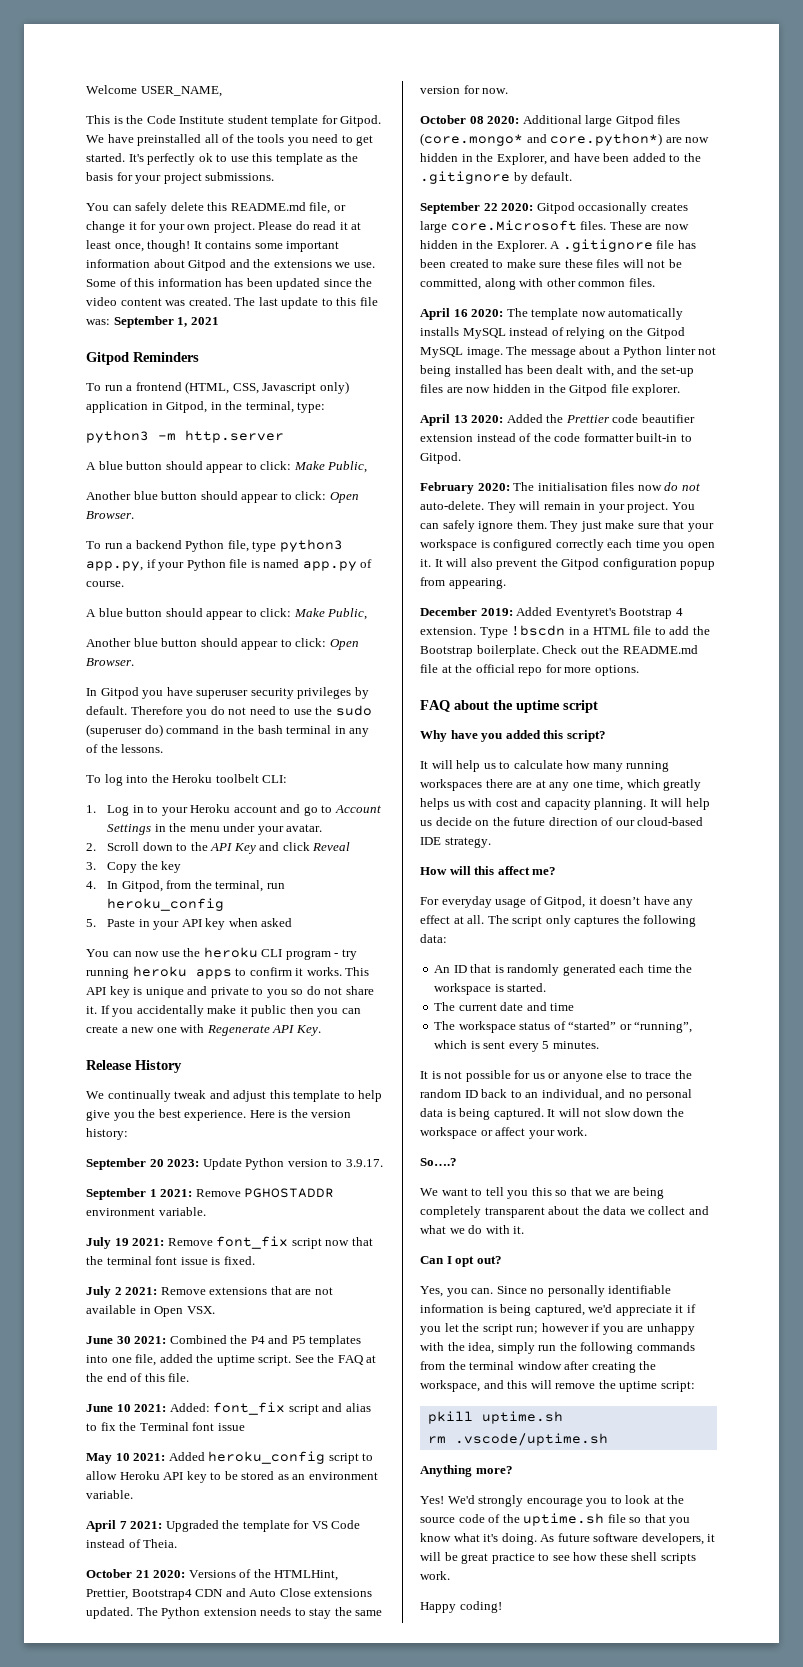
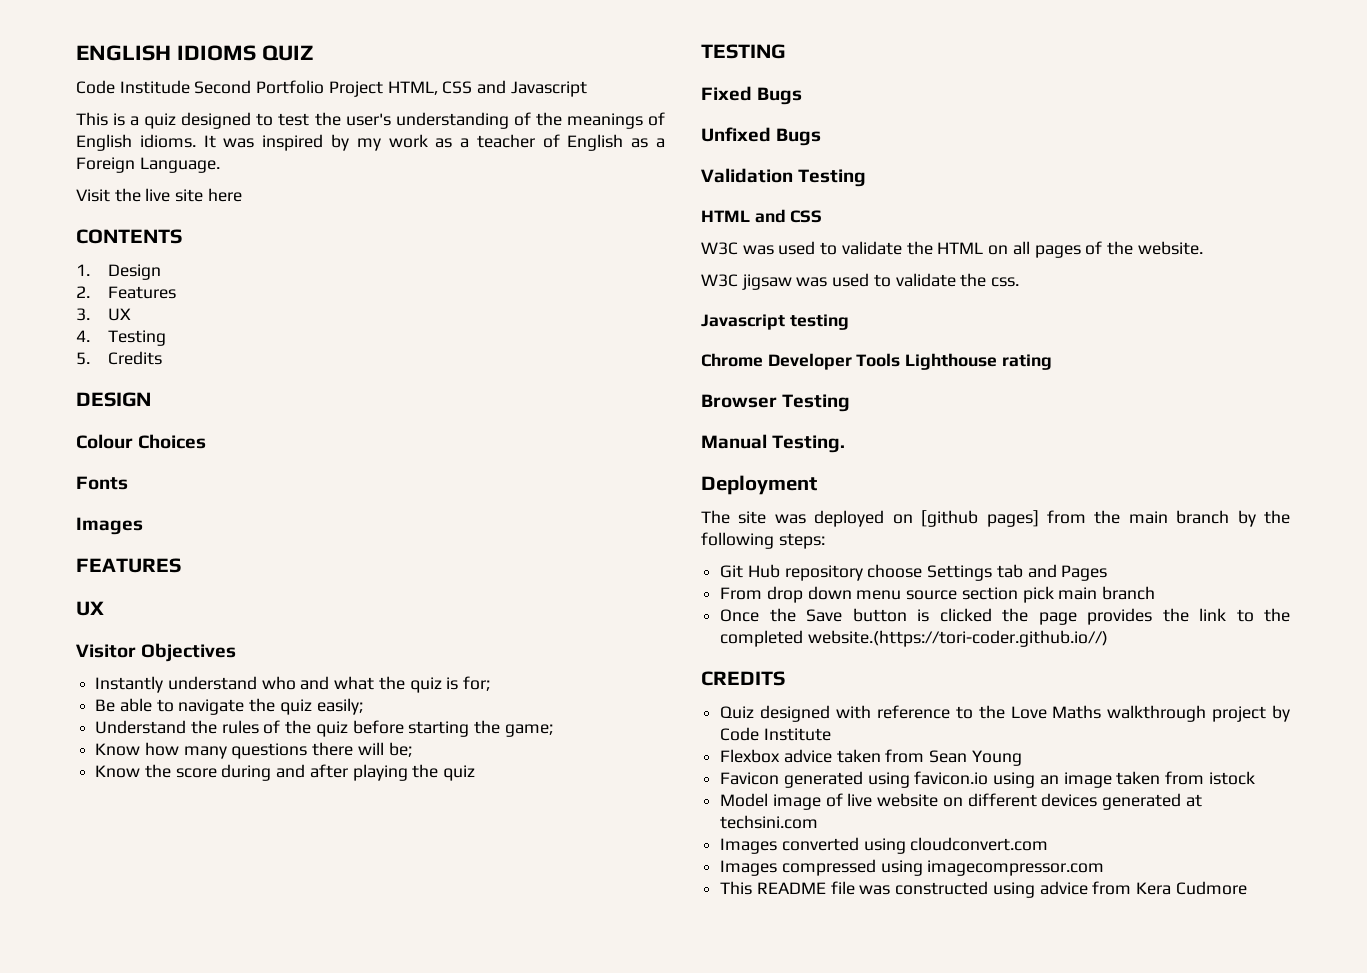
- Welcome USER_NAME,
- This is the Code Institute student template for Gitpod. We have preinstalled all of the tools you need to get started. It's perfectly ok to use this template as the basis for your project submissions.
- You can safely delete this README.md file, or change it for your own project. Please do read it at least once, though! It contains some important information about Gitpod and the extensions we use. Some of this information has been updated since the video content was created. The last update to this file was: September 1, 2021
- Gitpod Reminders
- To run a frontend (HTML, CSS, Javascript only) application in Gitpod, in the terminal, type:
- python3 -m http.server
- A blue button should appear to click: Make Public,
- Another blue button should appear to click: Open Browser.
- To run a backend Python file, type python3 app.py, if your Python file is named app.py of course.
- A blue button should appear to click: Make Public,
- Another blue button should appear to click: Open Browser.
- In Gitpod you have superuser security privileges by default. Therefore you do not need to use the sudo (superuser do) command in the bash terminal in any of the lessons.
- To log into the Heroku toolbelt CLI:
- 1. Log in to your Heroku account and go to Account Settings in the menu under your avatar.
- 2. Scroll down to the API Key and click Reveal
- 3. Copy the key
- 4. In Gitpod, from the terminal, run heroku_config
- 5. Paste in your API key when asked
- You can now use the heroku CLI program - try running heroku apps to confirm it works. This API key is unique and private to you so do not share it. If you accidentally make it public then you can create a new one with Regenerate API Key.
- Release History
- We continually tweak and adjust this template to help give you the best experience. Here is the version history:
- September 20 2023: Update Python version to 3.9.17.
- September 1 2021: Remove PGHOSTADDR environment variable.
- July 19 2021: Remove font_fix script now that the terminal font issue is fixed.
- July 2 2021: Remove extensions that are not available in Open VSX.
- June 30 2021: Combined the P4 and P5 templates into one file, added the uptime script. See the FAQ at the end of this file.
- June 10 2021: Added: font_fix script and alias to fix the Terminal font issue
- May 10 2021: Added heroku_config script to allow Heroku API key to be stored as an environment variable.
- April 7 2021: Upgraded the template for VS Code instead of Theia.
- October 21 2020: Versions of the HTMLHint, Prettier, Bootstrap4 CDN and Auto Close extensions updated. The Python extension needs to stay the same version for now.
- October 08 2020: Additional large Gitpod files (core.mongo* and core.python*) are now hidden in the Explorer, and have been added to the .gitignore by default.
- September 22 2020: Gitpod occasionally creates large core.Microsoft files. These are now hidden in the Explorer. A .gitignore file has been created to make sure these files will not be committed, along with other common files.
- April 16 2020: The template now automatically installs MySQL instead of relying on the Gitpod MySQL image. The message about a Python linter not being installed has been dealt with, and the set-up files are now hidden in the Gitpod file explorer.
- April 13 2020: Added the Prettier code beautifier extension instead of the code formatter built-in to Gitpod.
- February 2020: The initialisation files now do not auto-delete. They will remain in your project. You can safely ignore them. They just make sure that your workspace is configured correctly each time you open it. It will also prevent the Gitpod configuration popup from appearing.
- December 2019: Added Eventyret's Bootstrap 4 extension. Type !bscdn in a HTML file to add the Bootstrap boilerplate. Check out the README.md file at the official repo for more options.
- FAQ about the uptime script
- Why have you added this script?
- It will help us to calculate how many running workspaces there are at any one time, which greatly helps us with cost and capacity planning. It will help us decide on the future direction of our cloud-based IDE strategy.
- How will this affect me?
- For everyday usage of Gitpod, it doesn’t have any effect at all. The script only captures the following data:
- An ID that is randomly generated each time the workspace is started.
- The current date and time
- The workspace status of “started” or “running”, which is sent every 5 minutes.
- It is not possible for us or anyone else to trace the random ID back to an individual, and no personal data is being captured. It will not slow down the workspace or affect your work.
- So….?
- We want to tell you this so that we are being completely transparent about the data we collect and what we do with it.
- Can I opt out?
- Yes, you can. Since no personally identifiable information is being captured, we'd appreciate it if you let the script run; however if you are unhappy with the idea, simply run the following commands from the terminal window after creating the workspace, and this will remove the uptime script:
- pkill uptime.sh
- rm .vscode/uptime.sh
- Anything more?
- Yes! We'd strongly encourage you to look at the source code of the uptime.sh file so that you know what it's doing. As future software developers, it will be great practice to see how these shell scripts work.
- Happy coding!
+ ENGLISH IDIOMS QUIZ
+ Code Institude Second Portfolio Project HTML, CSS and Javascript
+ This is a quiz designed to test the user's understanding of the meanings of English idioms. It was inspired by my work as a teacher of English as a Foreign Language.
+ Visit the live site here
+ CONTENTS
+ 1. Design
+ 2. Features
+ 3. UX
+ 4. Testing
+ 5. Credits
+ DESIGN
+ Colour Choices
+ Fonts
+ Images
+ FEATURES
+ UX
+ Visitor Objectives
+ Instantly understand who and what the quiz is for;
+ Be able to navigate the quiz easily;
+ Understand the rules of the quiz before starting the game;
+ Know how many questions there will be;
+ Know the score during and after playing the quiz
+ TESTING
+ Fixed Bugs
+ Unfixed Bugs
+ Validation Testing
+ HTML and CSS
+ W3C was used to validate the HTML on all pages of the website.
+ W3C jigsaw was used to validate the css.
+ Javascript testing
+ Chrome Developer Tools Lighthouse rating
+ Browser Testing
+ Manual Testing.
+ Deployment
+ The site was deployed on [github pages] from the main branch by the following steps:
+ Git Hub repository choose Settings tab and Pages
+ From drop down menu source section pick main branch
+ Once the Save button is clicked the page provides the link to the completed website.(https://tori-coder.github.io//)
+ CREDITS
+ Quiz designed with reference to the Love Maths walkthrough project by Code Institute
+ Flexbox advice taken from Sean Young
+ Favicon generated using favicon.io using an image taken from istock
+ Model image of live website on different devices generated at techsini.com
+ Images converted using cloudconvert.com
+ Images compressed using imagecompressor.com
+ This README file was constructed using advice from Kera Cudmore

